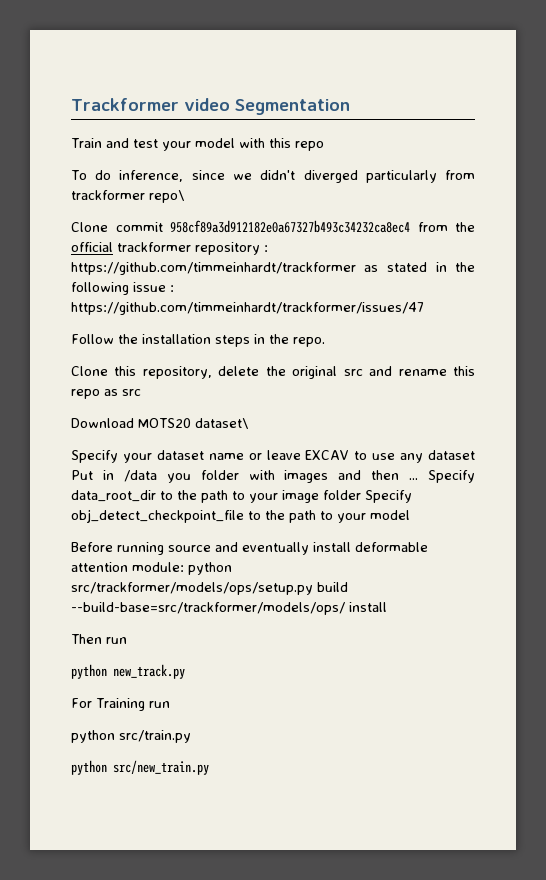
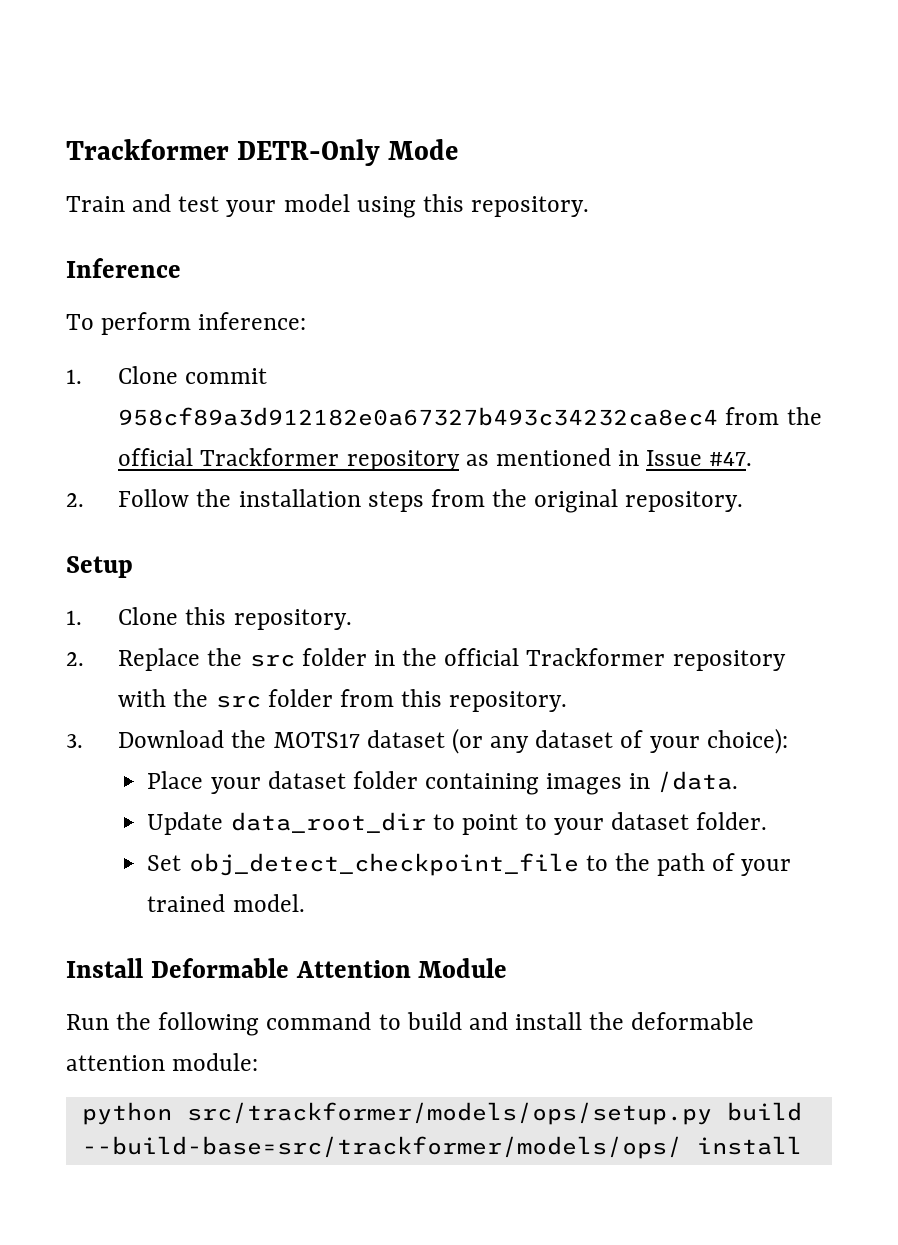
- Trackformer video Segmentation
+ Trackformer DETR-Only Mode
- Train and test your model with this repo
- To do inference, since we didn't diverged particularly from trackformer repo\
- Clone commit 958cf89a3d912182e0a67327b493c34232ca8ec4 from the official trackformer repository : https://github.com/timmeinhardt/trackformer as stated in the following issue : https://github.com/timmeinhardt/trackformer/issues/47
- Follow the installation steps in the repo.
- Clone this repository, delete the original src and rename this repo as src
- Download MOTS20 dataset\
- Specify your dataset name or leave EXCAV to use any dataset Put in /data you folder with images and then ... Specify data_root_dir to the path to your image folder Specify obj_detect_checkpoint_file to the path to your model
- Before running source and eventually install deformable attention module: python src/trackformer/models/ops/setup.py build --build-base=src/trackformer/models/ops/ install
+ Train and test your model using this repository.
+ Inference
+ To perform inference:
+ 1. Clone commit 958cf89a3d912182e0a67327b493c34232ca8ec4 from the official Trackformer repository as mentioned in Issue #47.
+ 2. Follow the installation steps from the original repository.
+ Setup
+ 1. Clone this repository.
+ 2. Replace the src folder in the official Trackformer repository with the src folder from this repository.
+ 3. Download the MOTS17 dataset (or any dataset of your choice):
+ Place your dataset folder containing images in /data.
+ Update data_root_dir to point to your dataset folder.
+ Set obj_detect_checkpoint_file to the path of your trained model.
+ Install Deformable Attention Module
+ Run the following command to build and install the deformable attention module:
+ python src/trackformer/models/ops/setup.py build --build-base=src/trackformer/models/ops/ install
- Then run
- python new_track.py
- For Training run
- python src/train.py
- python src/new_train.py

